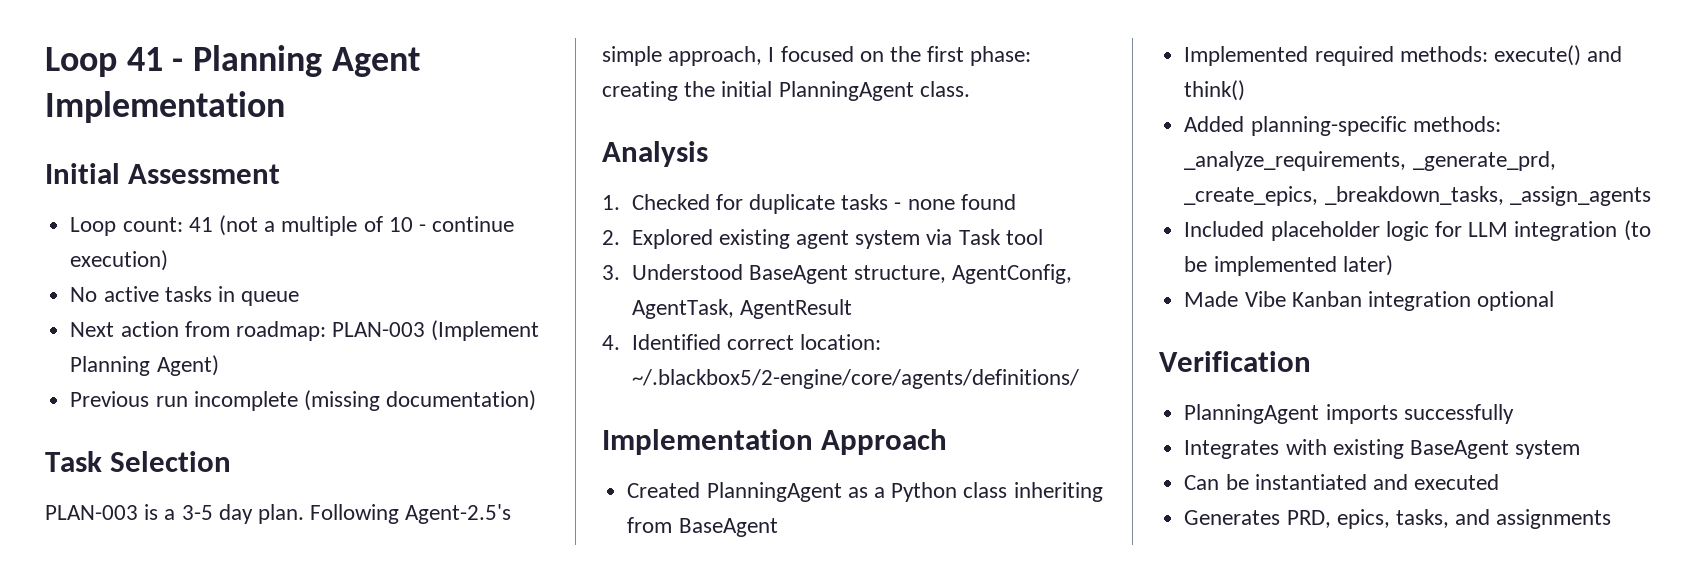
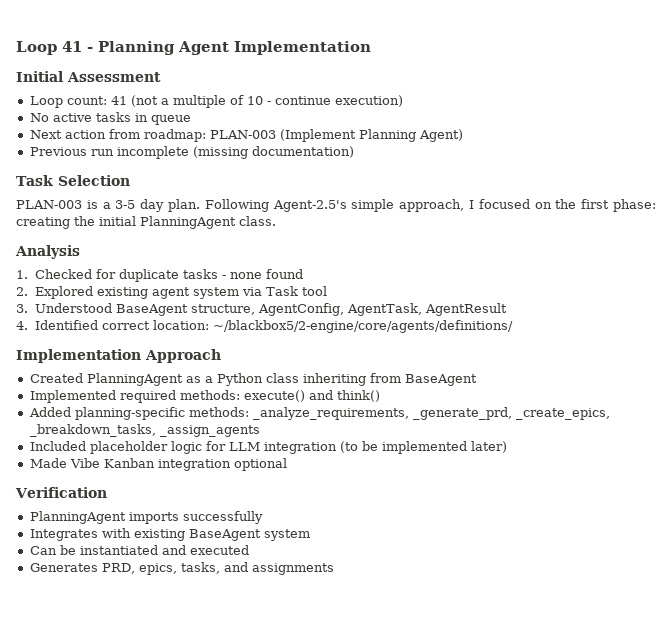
- 4. Identified correct location: ~/.blackbox5/2-engine/core/agents/definitions/
+ 4. Identified correct location: ~/blackbox5/2-engine/core/agents/definitions/

